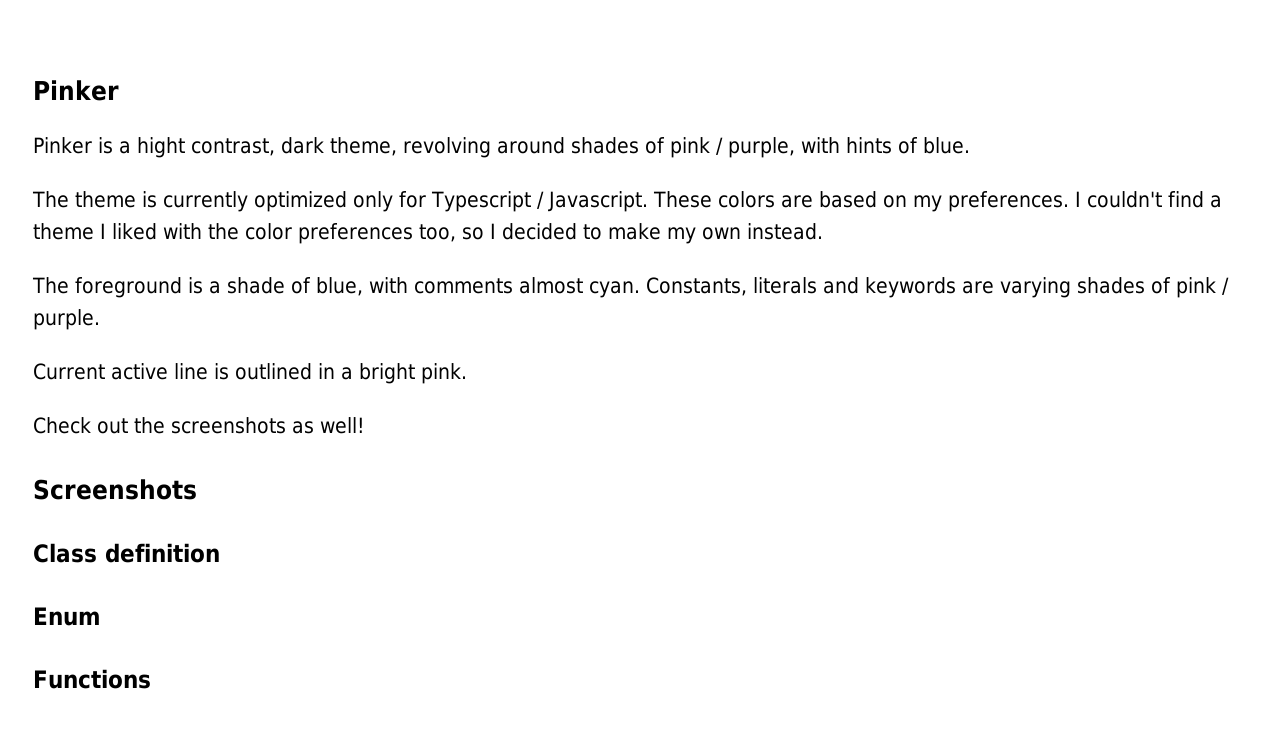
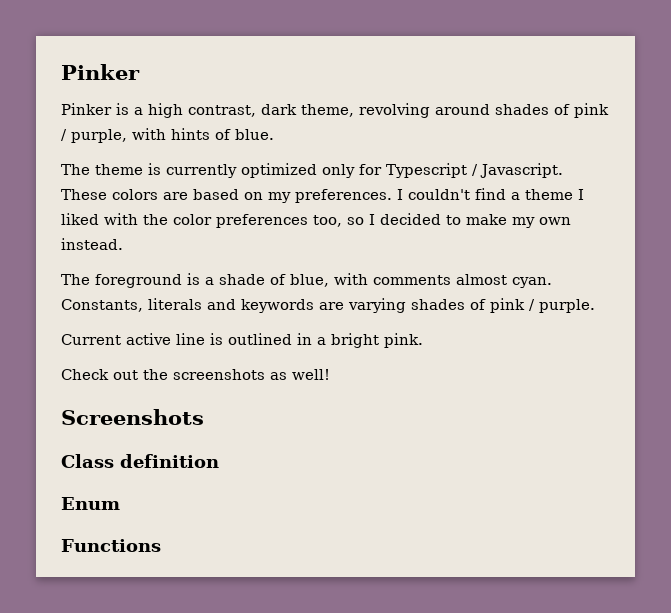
- Pinker is a hight contrast, dark theme, revolving around shades of pink / purple, with hints of blue.
+ Pinker is a high contrast, dark theme, revolving around shades of pink / purple, with hints of blue.

